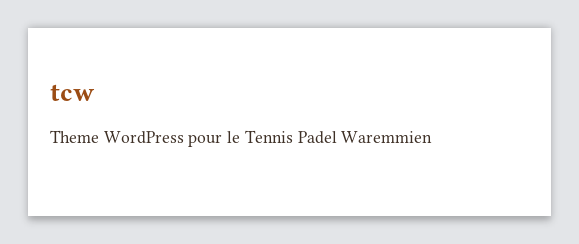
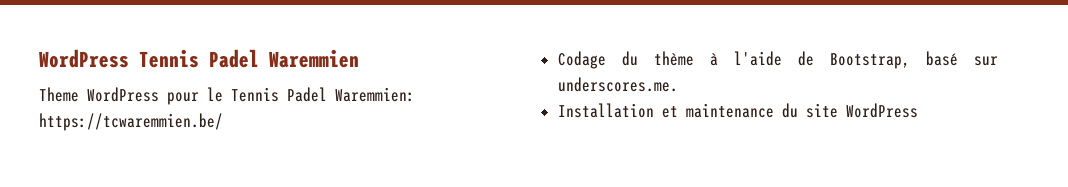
- tcw
+ WordPress Tennis Padel Waremmien
- Theme WordPress pour le Tennis Padel Waremmien
+ Theme WordPress pour le Tennis Padel Waremmien: https://tcwaremmien.be/
+ Codage du thème à l'aide de Bootstrap, basé sur underscores.me.
+ Installation et maintenance du site WordPress

